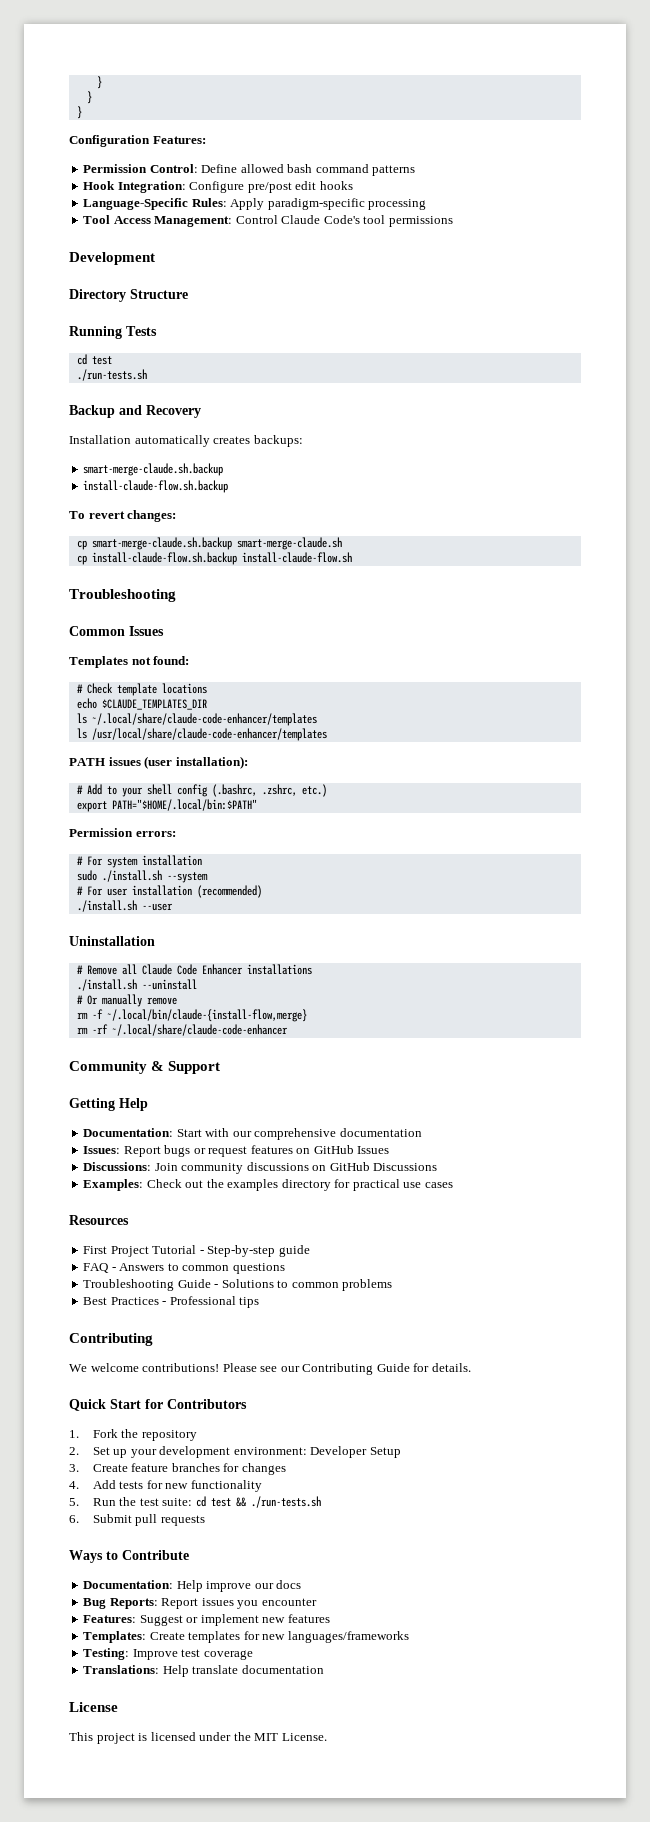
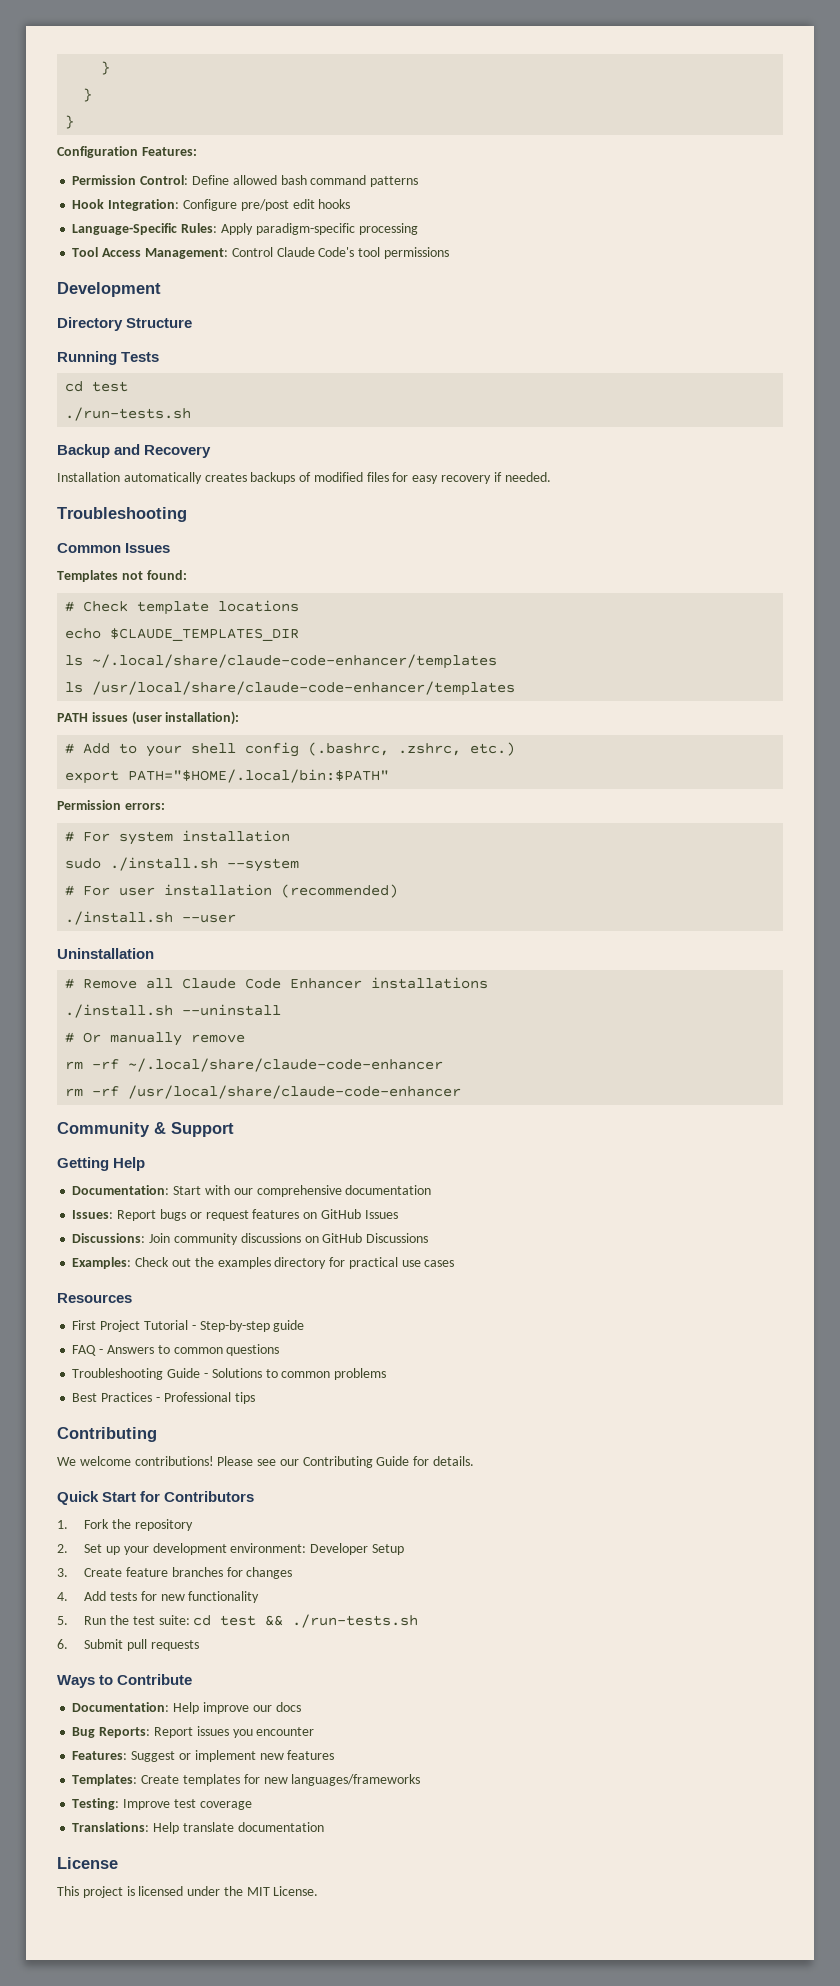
- Installation automatically creates backups:
- smart-merge-claude.sh.backup
- install-claude-flow.sh.backup
- To revert changes:
- cp smart-merge-claude.sh.backup smart-merge-claude.sh
- cp install-claude-flow.sh.backup install-claude-flow.sh
+ Installation automatically creates backups of modified files for easy recovery if needed.
- rm -f ~/.local/bin/claude-{install-flow,merge}
  rm -rf ~/.local/share/claude-code-enhancer
+ rm -rf /usr/local/share/claude-code-enhancer

